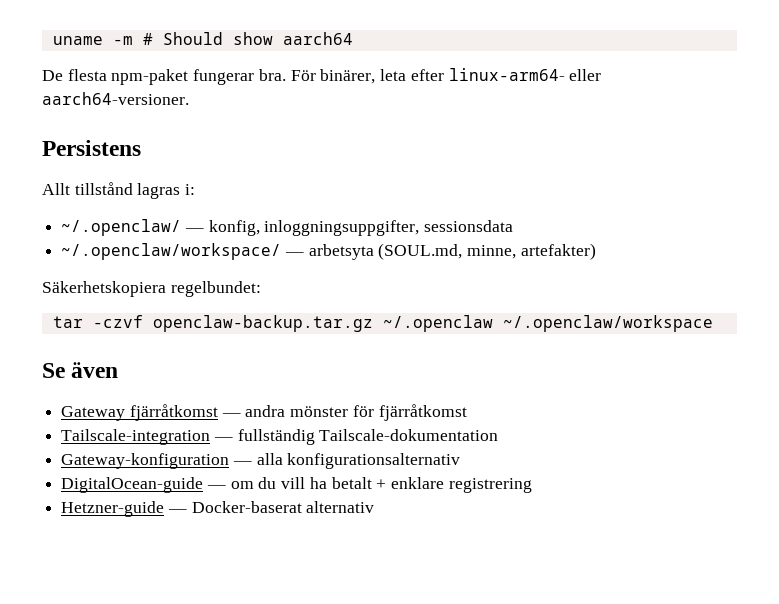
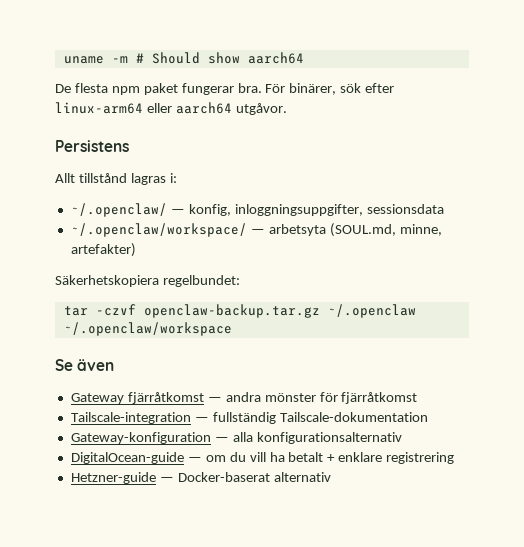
- De flesta npm-paket fungerar bra.
+ De flesta npm paket fungerar bra.
- För binärer, leta efter linux-arm64- eller aarch64-versioner.
+ För binärer, sök efter linux-arm64 eller aarch64 utgåvor.

